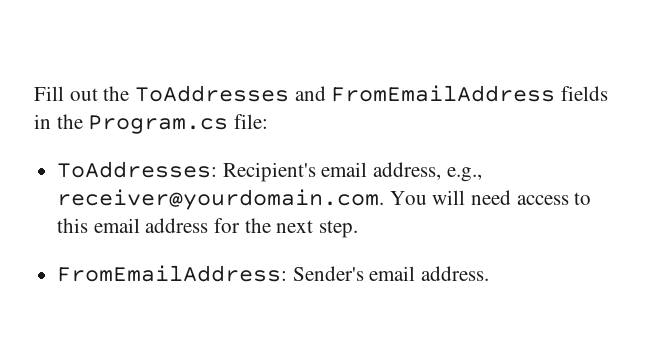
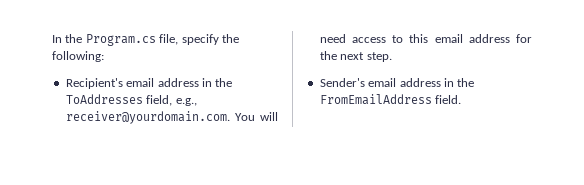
- Fill out the ToAddresses and FromEmailAddress fields in the Program.cs file:
- ToAddresses: Recipient's email address, e.g., receiver@yourdomain.com. You will need access to this email address for the next step.
+ In the Program.cs file, specify the following:
+ Recipient's email address in the ToAddresses field, e.g., receiver@yourdomain.com. You will need access to this email address for the next step.
- FromEmailAddress: Sender's email address.
+ Sender's email address in the FromEmailAddress field.

